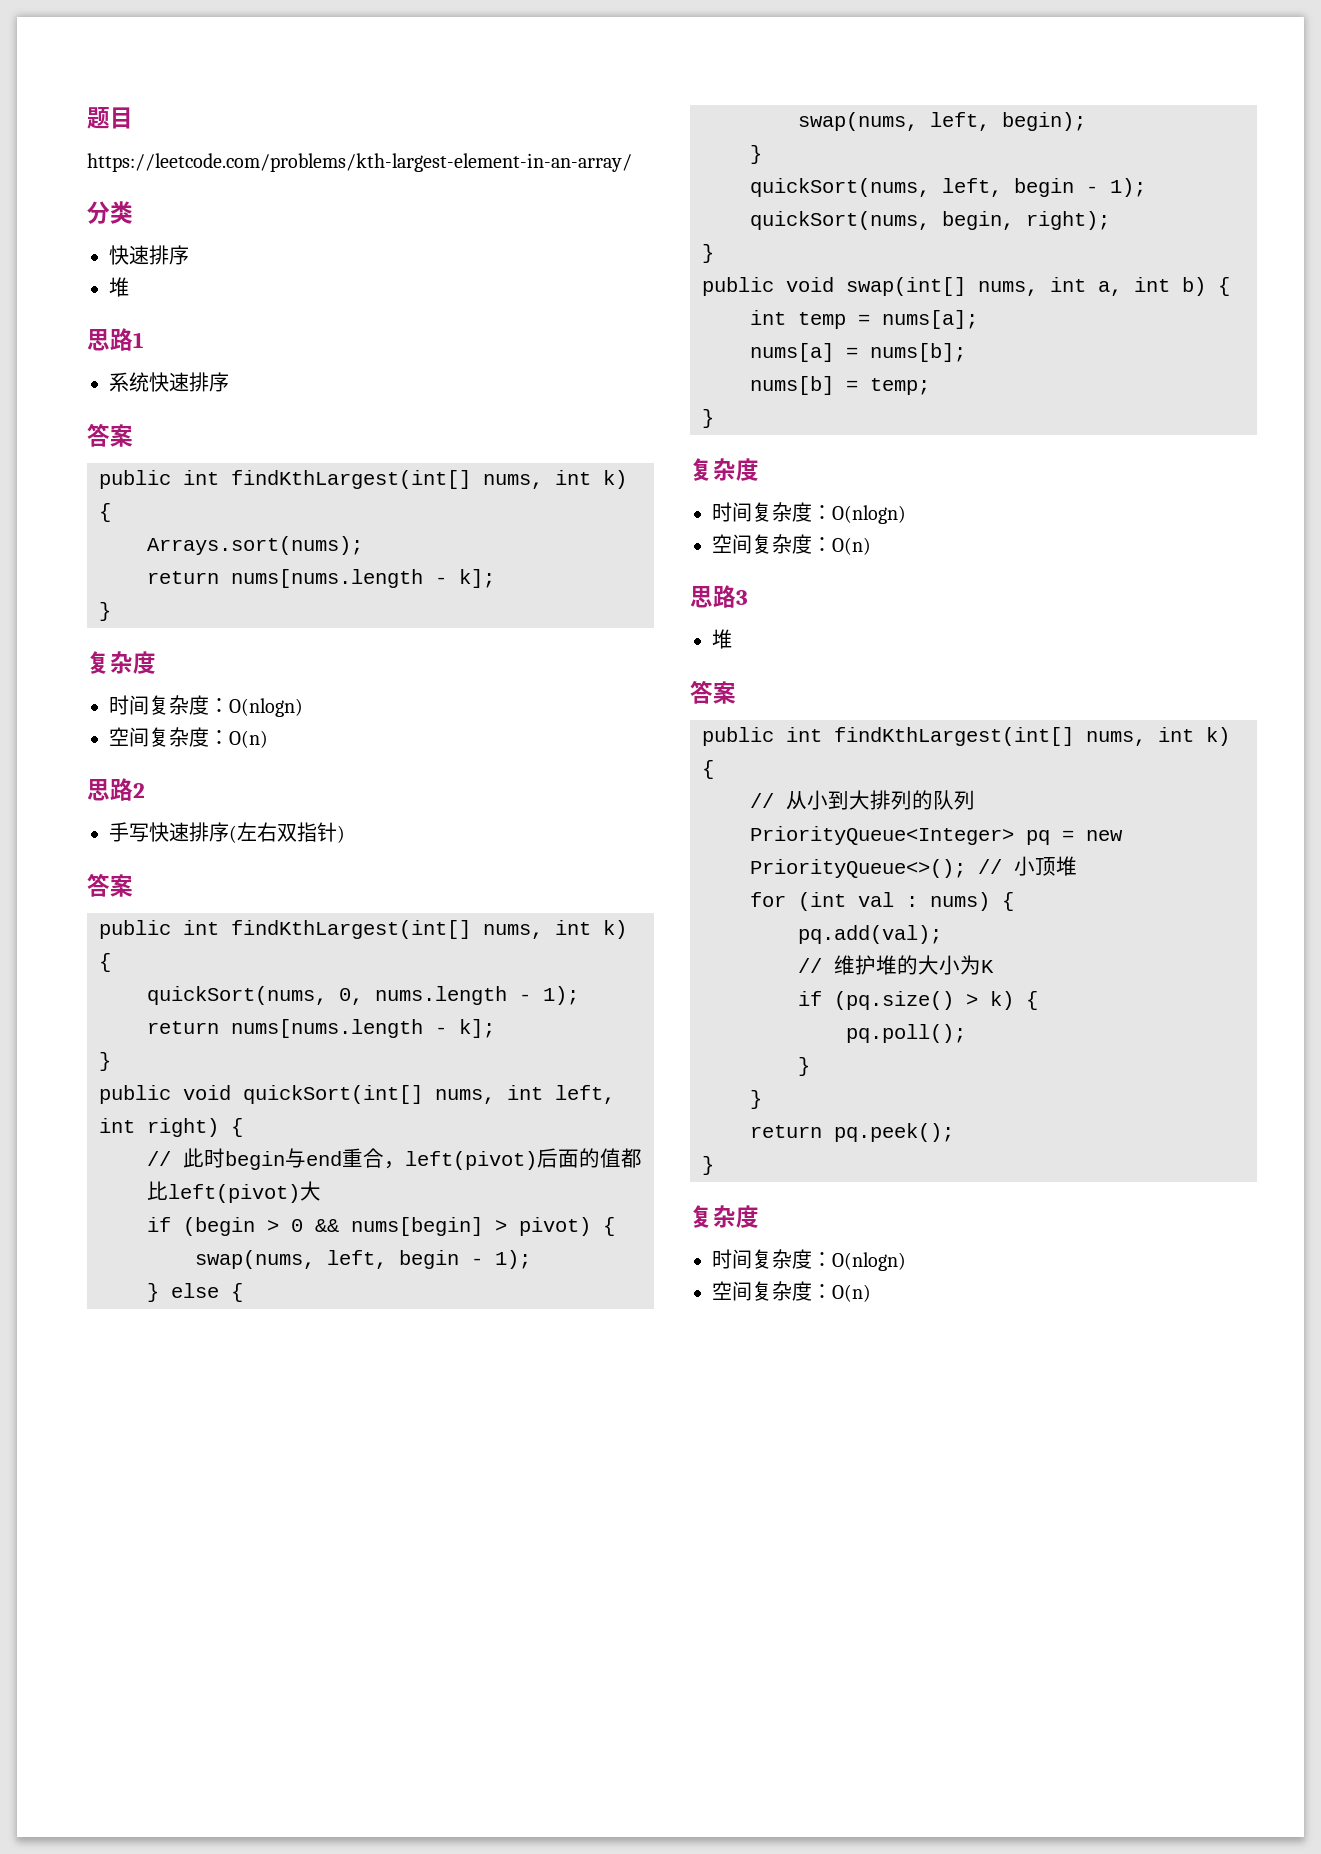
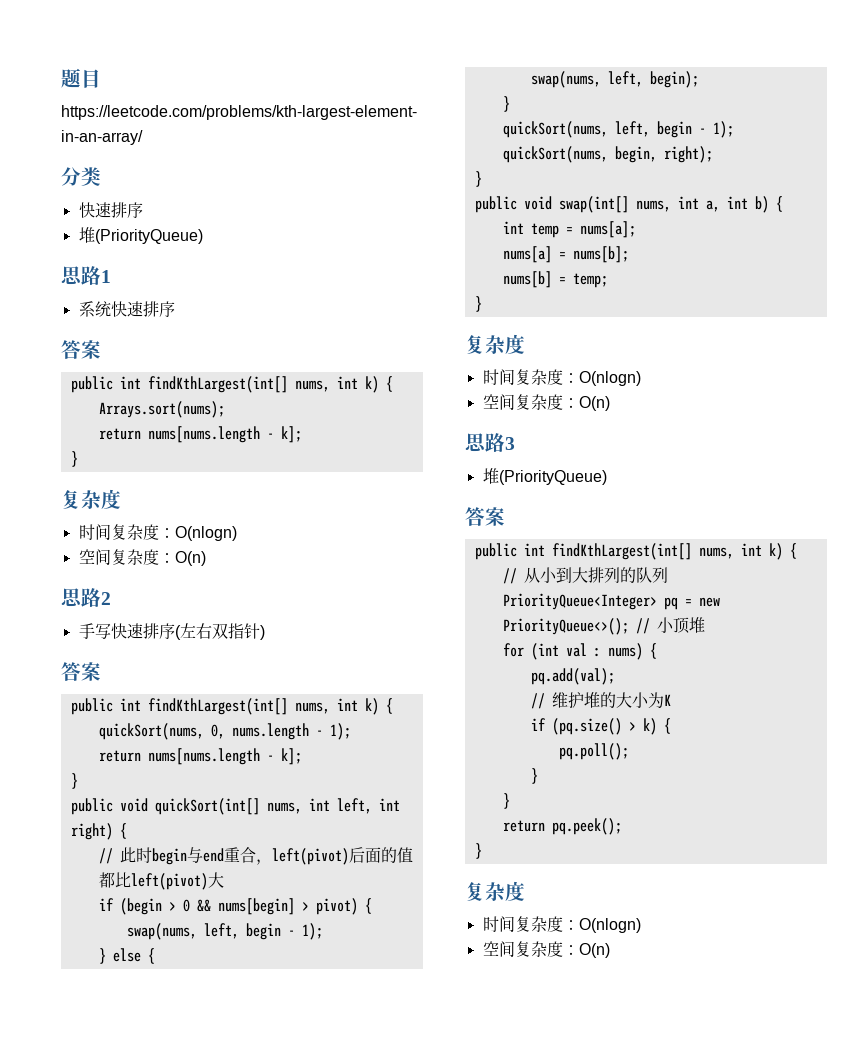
  分类
  快速排序
- 堆
+ 堆(PriorityQueue)
  思路3
- 堆
+ 堆(PriorityQueue)

